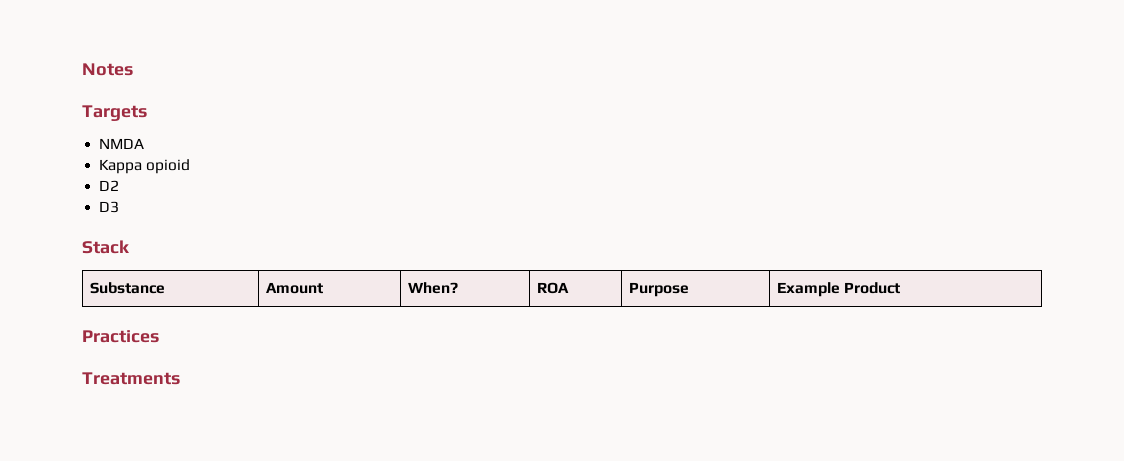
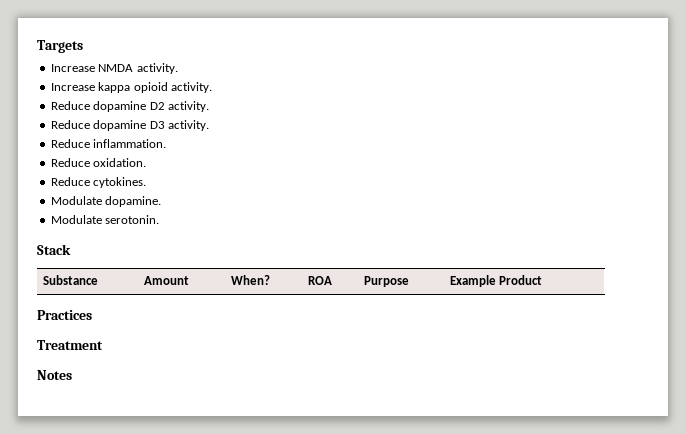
- Notes
- NMDA
- Kappa opioid
- D2
- D3
+ Increase NMDA activity.
+ Increase kappa opioid activity.
+ Reduce dopamine D2 activity.
+ Reduce dopamine D3 activity.
+ Reduce inflammation.
+ Reduce oxidation.
+ Reduce cytokines.
+ Modulate dopamine.
+ Modulate serotonin.
- Treatments
+ Treatment
+ Notes

